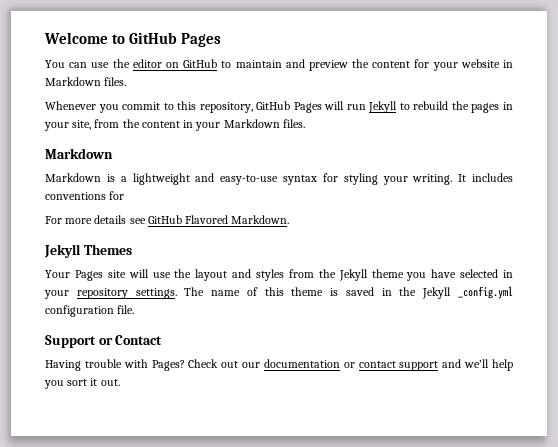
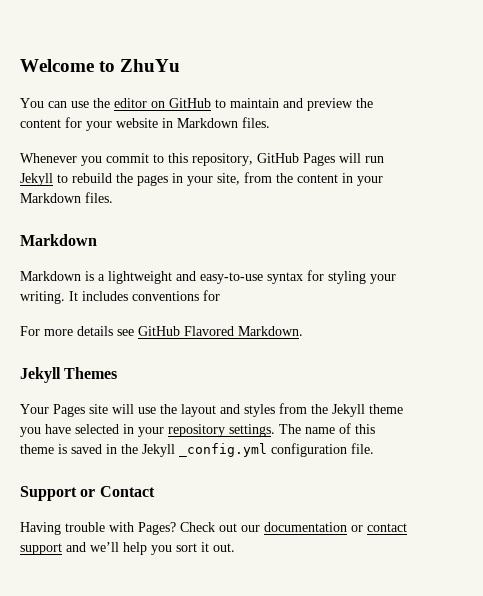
- Welcome to GitHub Pages
+ Welcome to ZhuYu

